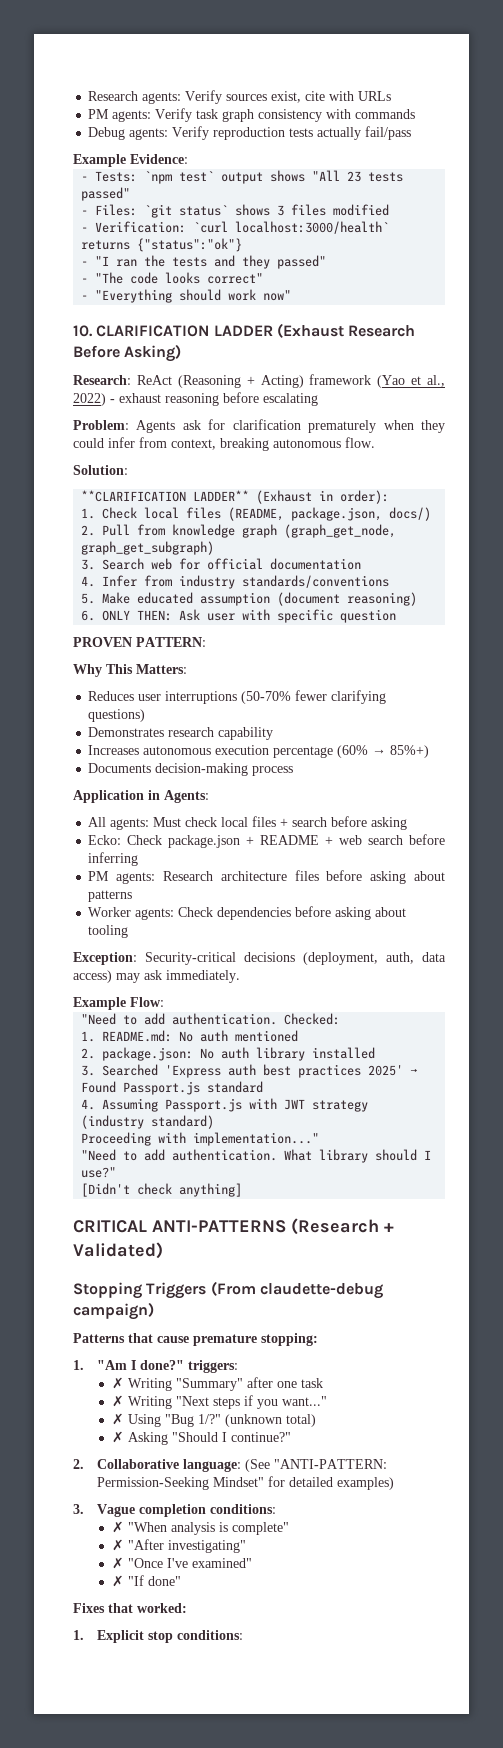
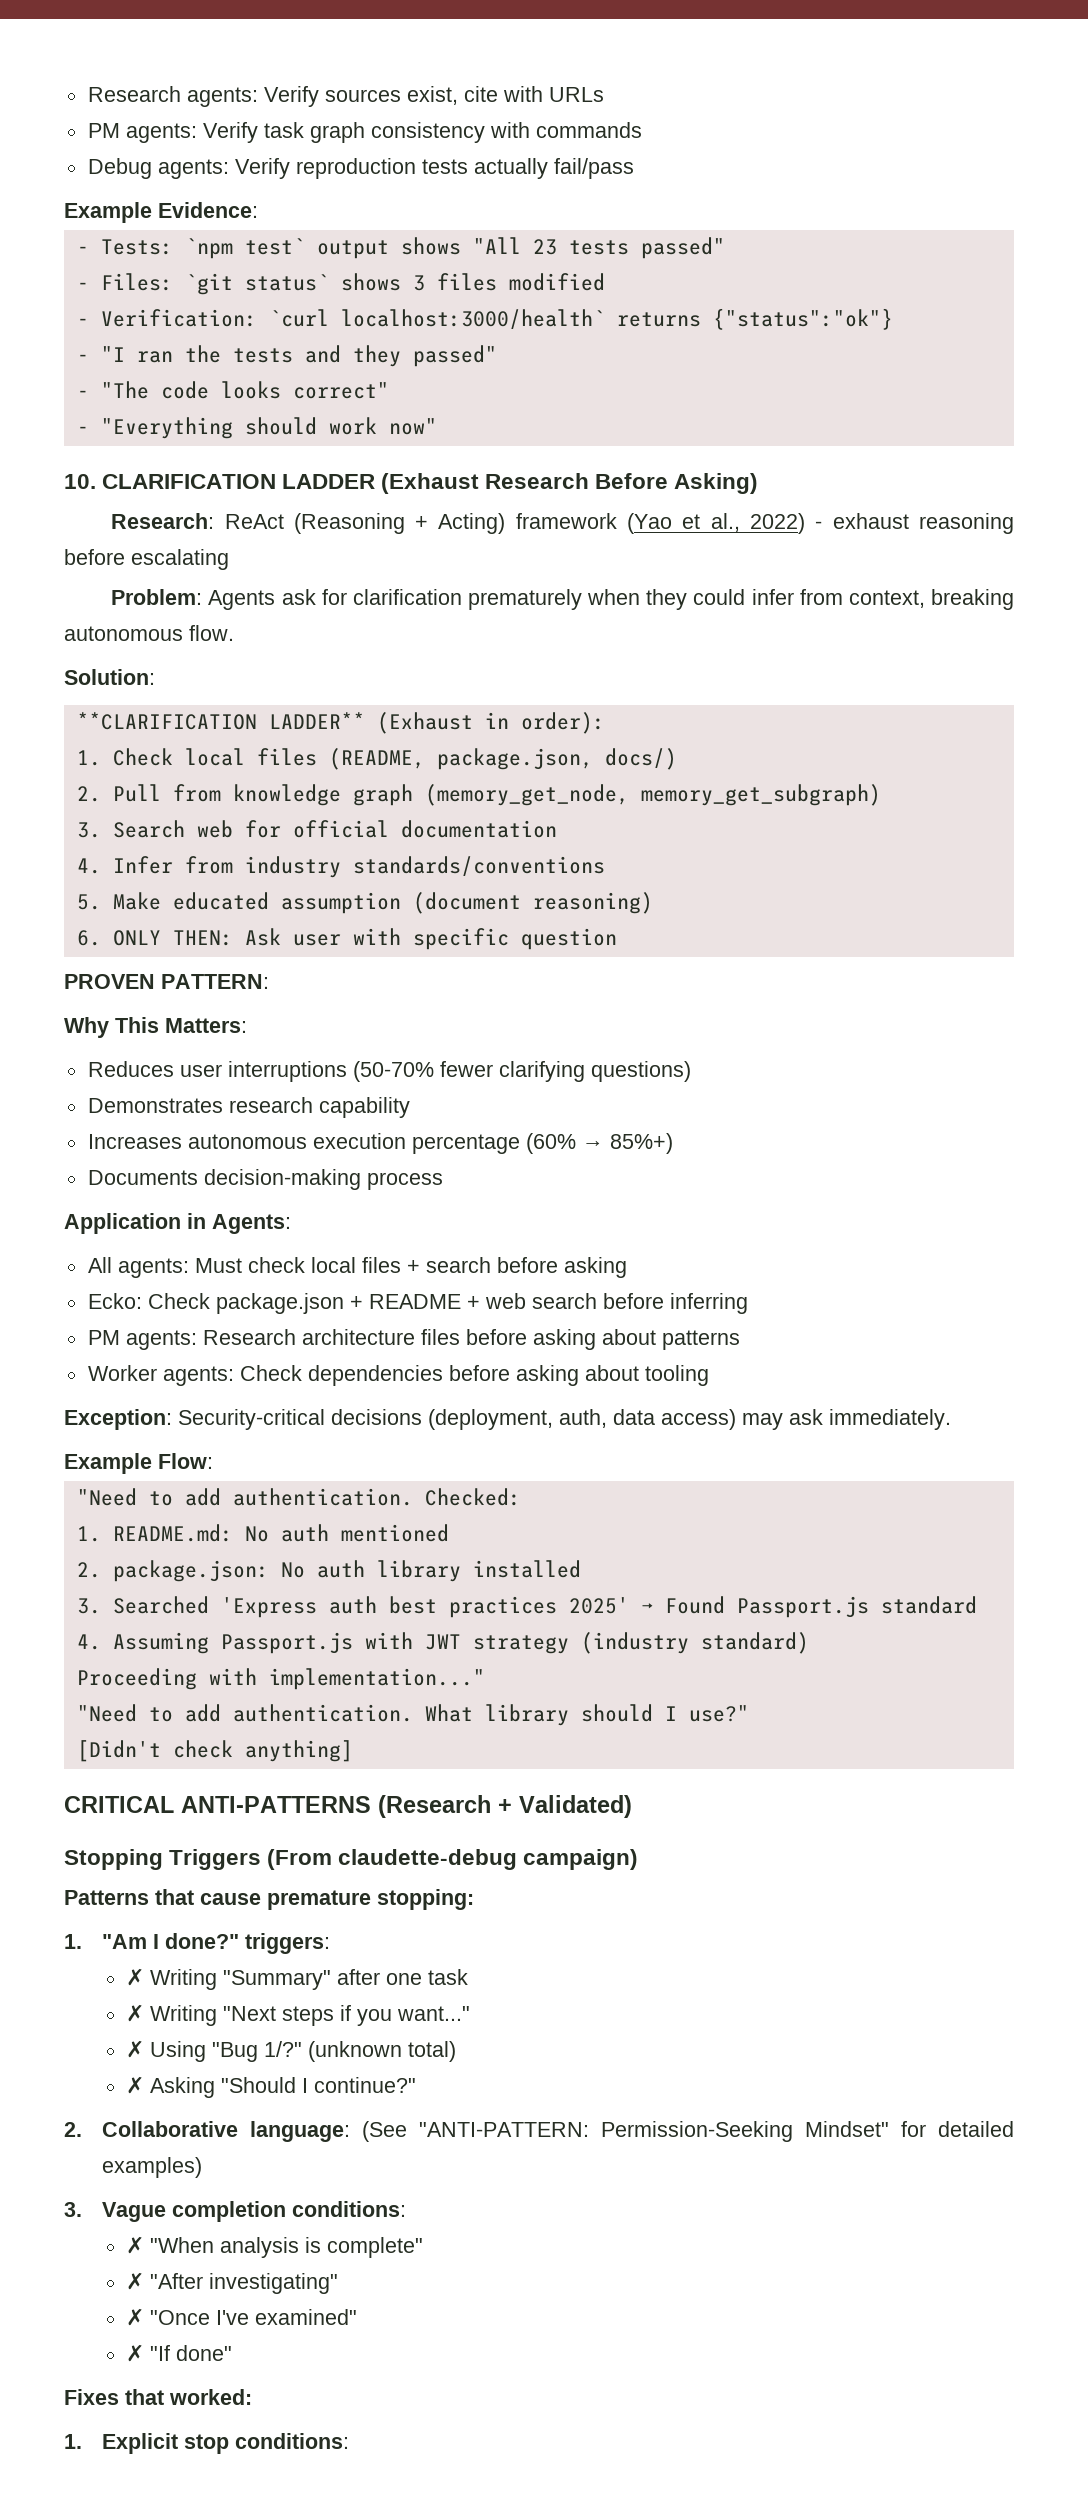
- 2. Pull from knowledge graph (graph_get_node, graph_get_subgraph)
+ 2. Pull from knowledge graph (memory_get_node, memory_get_subgraph)

